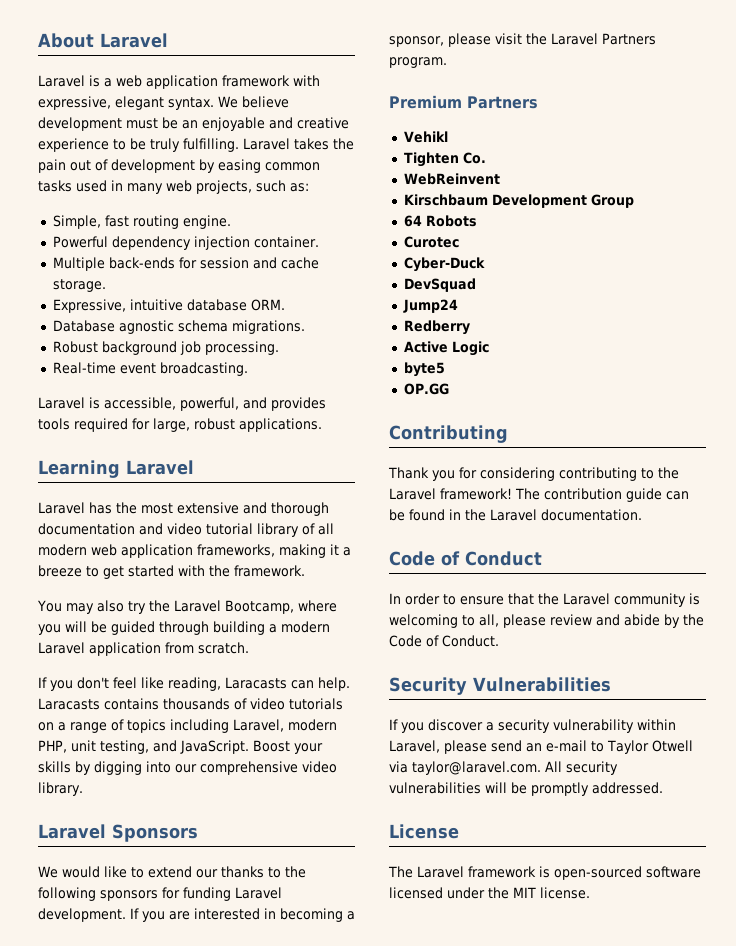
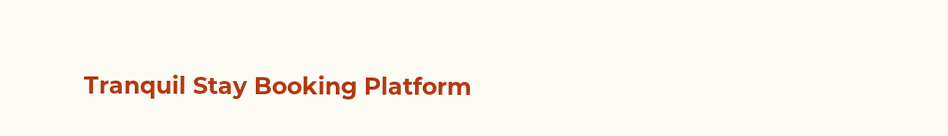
- About Laravel
- Laravel is a web application framework with expressive, elegant syntax. We believe development must be an enjoyable and creative experience to be truly fulfilling. Laravel takes the pain out of development by easing common tasks used in many web projects, such as:
- Simple, fast routing engine.
- Powerful dependency injection container.
- Multiple back-ends for session and cache storage.
- Expressive, intuitive database ORM.
- Database agnostic schema migrations.
- Robust background job processing.
- Real-time event broadcasting.
- Laravel is accessible, powerful, and provides tools required for large, robust applications.
- Learning Laravel
- Laravel has the most extensive and thorough documentation and video tutorial library of all modern web application frameworks, making it a breeze to get started with the framework.
- You may also try the Laravel Bootcamp, where you will be guided through building a modern Laravel application from scratch.
- If you don't feel like reading, Laracasts can help. Laracasts contains thousands of video tutorials on a range of topics including Laravel, modern PHP, unit testing, and JavaScript. Boost your skills by digging into our comprehensive video library.
- Laravel Sponsors
- We would like to extend our thanks to the following sponsors for funding Laravel development. If you are interested in becoming a sponsor, please visit the Laravel Partners program.
- Premium Partners
- Vehikl
- Tighten Co.
- WebReinvent
- Kirschbaum Development Group
- 64 Robots
- Curotec
- Cyber-Duck
- DevSquad
- Jump24
- Redberry
- Active Logic
- byte5
- OP.GG
- Contributing
- Thank you for considering contributing to the Laravel framework! The contribution guide can be found in the Laravel documentation.
- Code of Conduct
- In order to ensure that the Laravel community is welcoming to all, please review and abide by the Code of Conduct.
- Security Vulnerabilities
- If you discover a security vulnerability within Laravel, please send an e-mail to Taylor Otwell via taylor@laravel.com. All security vulnerabilities will be promptly addressed.
- License
- The Laravel framework is open-sourced software licensed under the MIT license.
+ Tranquil Stay Booking Platform

